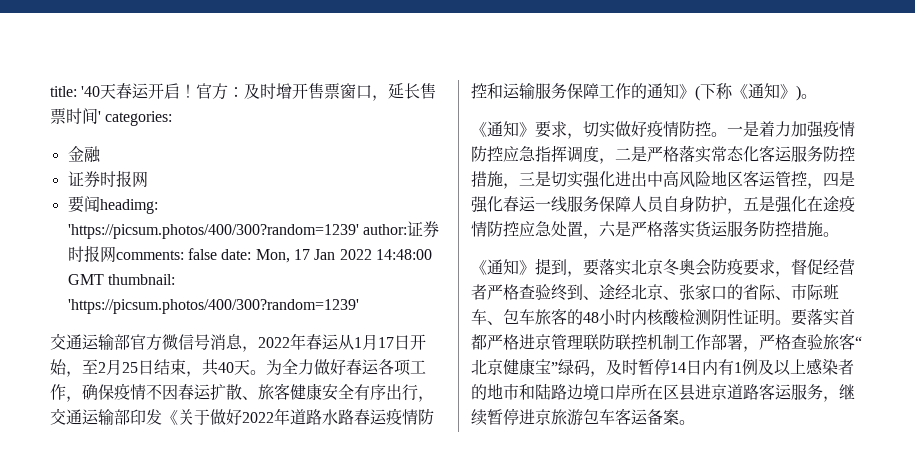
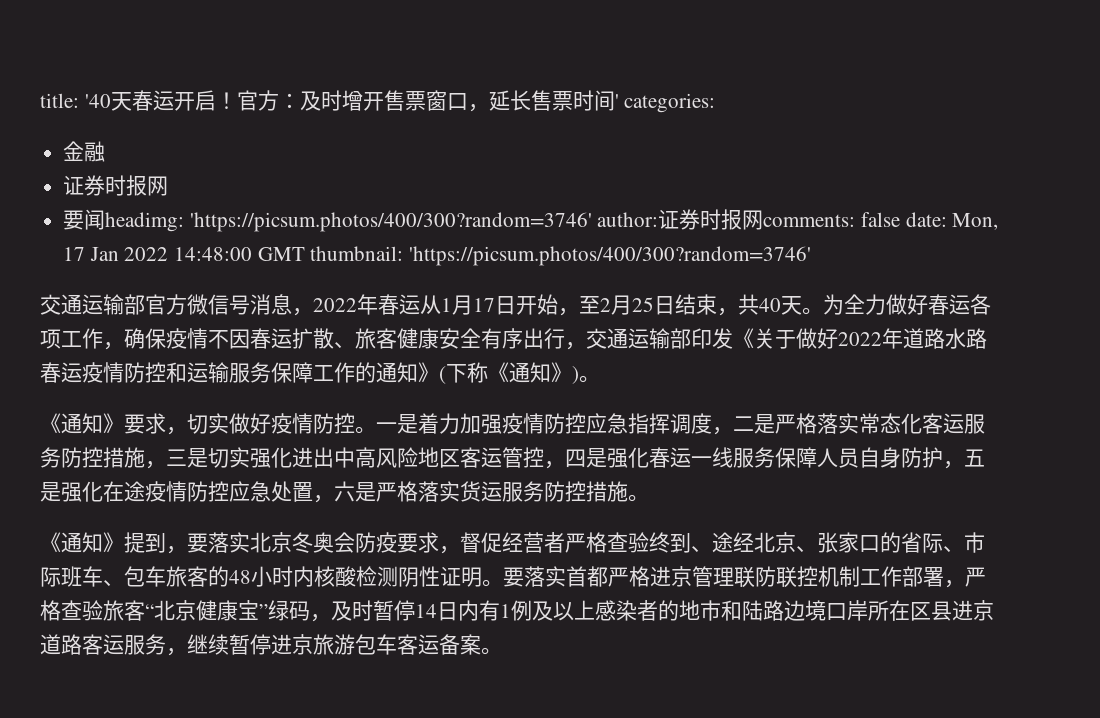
- 要闻headimg: 'https://picsum.photos/400/300?random=1239' author:证券时报网comments: false date: Mon, 17 Jan 2022 14:48:00 GMT thumbnail: 'https://picsum.photos/400/300?random=1239'
+ 要闻headimg: 'https://picsum.photos/400/300?random=3746' author:证券时报网comments: false date: Mon, 17 Jan 2022 14:48:00 GMT thumbnail: 'https://picsum.photos/400/300?random=3746'

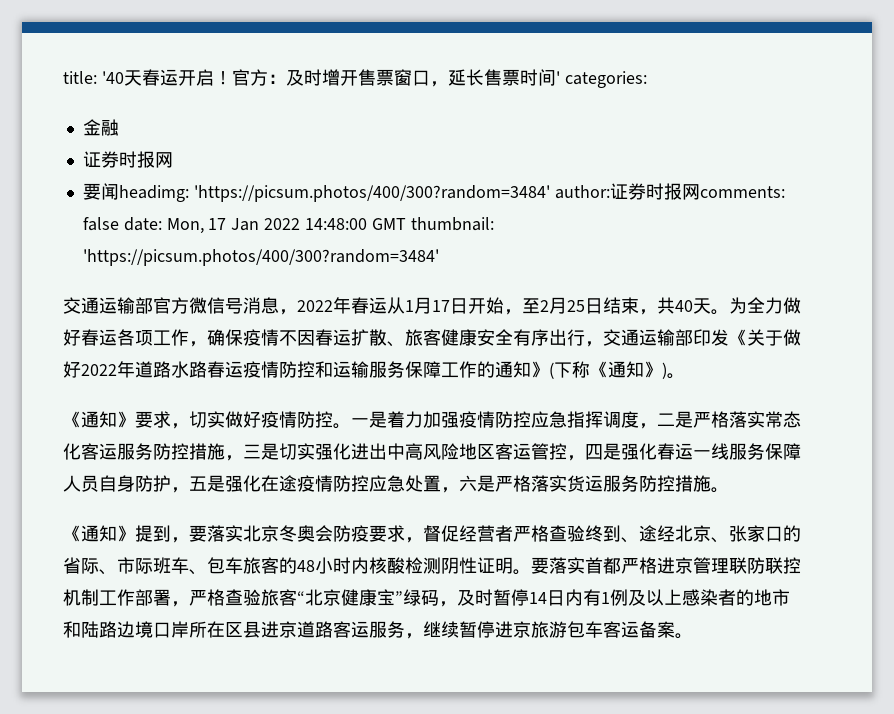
- 要闻headimg: 'https://picsum.photos/400/300?random=3746' author:证券时报网comments: false date: Mon, 17 Jan 2022 14:48:00 GMT thumbnail: 'https://picsum.photos/400/300?random=3746'
+ 要闻headimg: 'https://picsum.photos/400/300?random=3484' author:证券时报网comments: false date: Mon, 17 Jan 2022 14:48:00 GMT thumbnail: 'https://picsum.photos/400/300?random=3484'

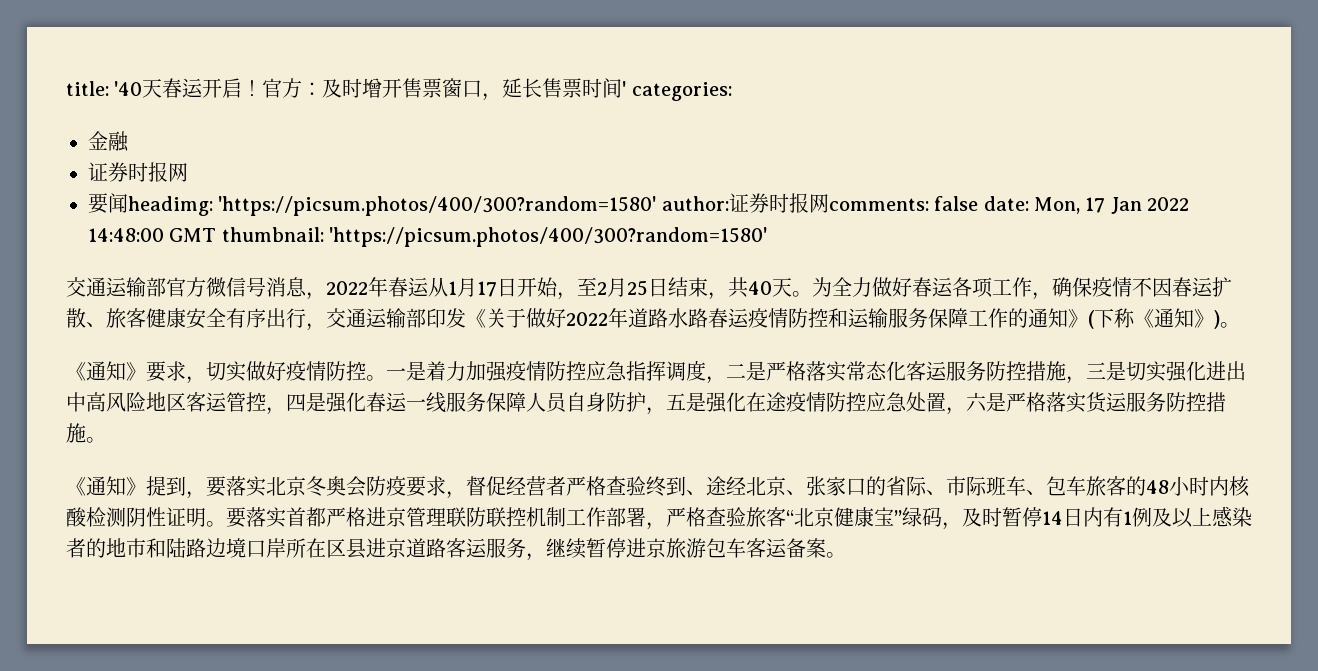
- 要闻headimg: 'https://picsum.photos/400/300?random=3484' author:证券时报网comments: false date: Mon, 17 Jan 2022 14:48:00 GMT thumbnail: 'https://picsum.photos/400/300?random=3484'
+ 要闻headimg: 'https://picsum.photos/400/300?random=1580' author:证券时报网comments: false date: Mon, 17 Jan 2022 14:48:00 GMT thumbnail: 'https://picsum.photos/400/300?random=1580'

